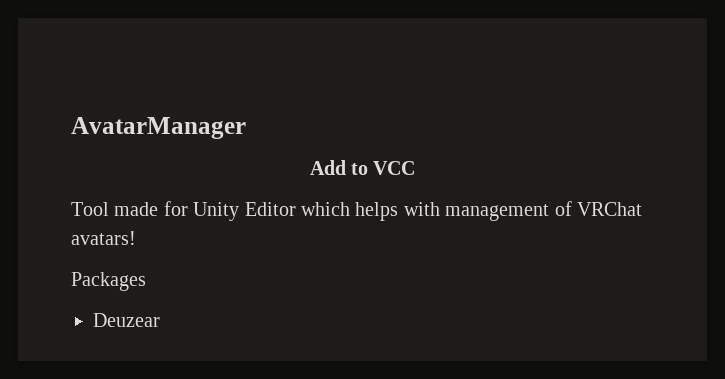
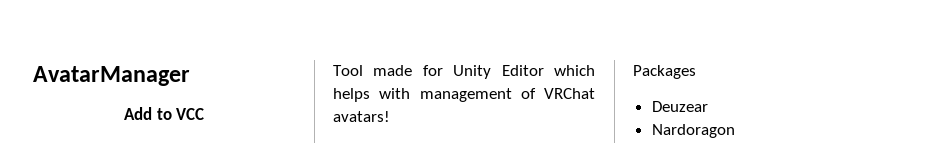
+ Nardoragon

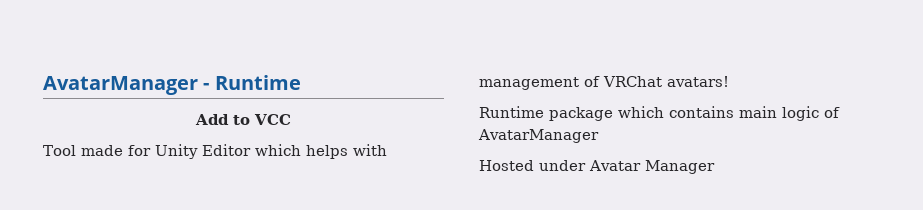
- AvatarManager
+ AvatarManager - Runtime
- Packages
- Deuzear
- Nardoragon
+ Runtime package which contains main logic of AvatarManager
+ Hosted under Avatar Manager

